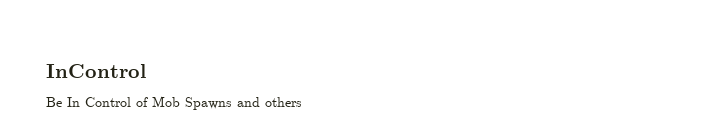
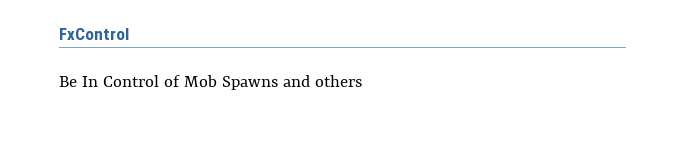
- InControl
+ FxControl

